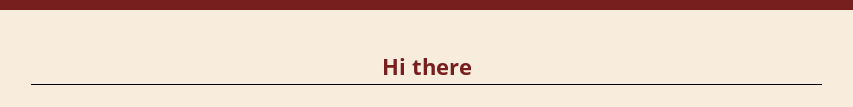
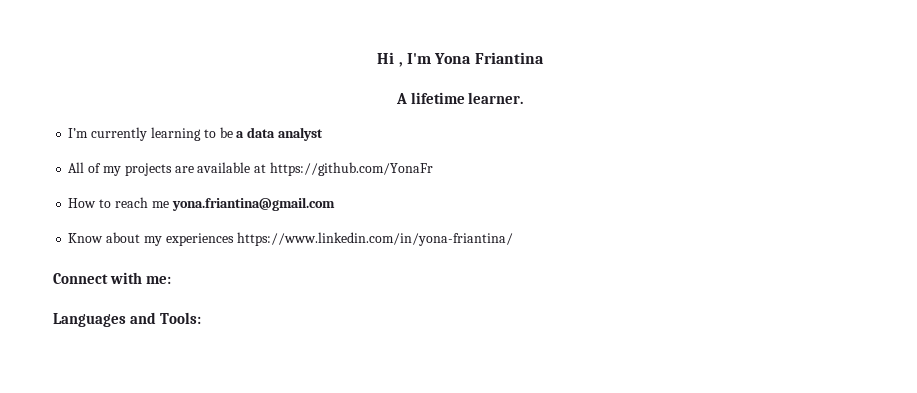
- Hi there
+ Hi , I'm Yona Friantina
+ A lifetime learner.
+ I’m currently learning to be a data analyst
+ All of my projects are available at https://github.com/YonaFr
+ How to reach me yona.friantina@gmail.com
+ Know about my experiences https://www.linkedin.com/in/yona-friantina/
+ Connect with me:
+ Languages and Tools:

